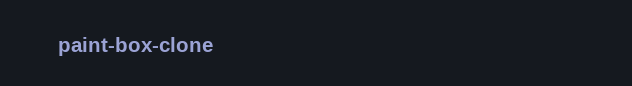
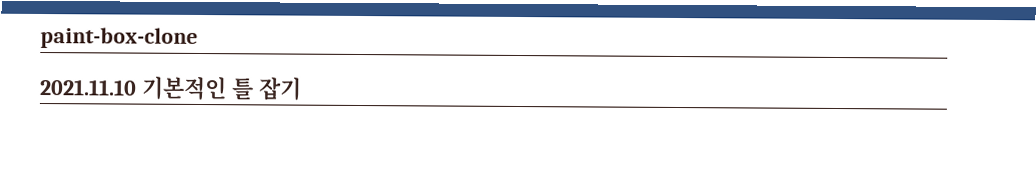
+ 2021.11.10 기본적인 틀 잡기

